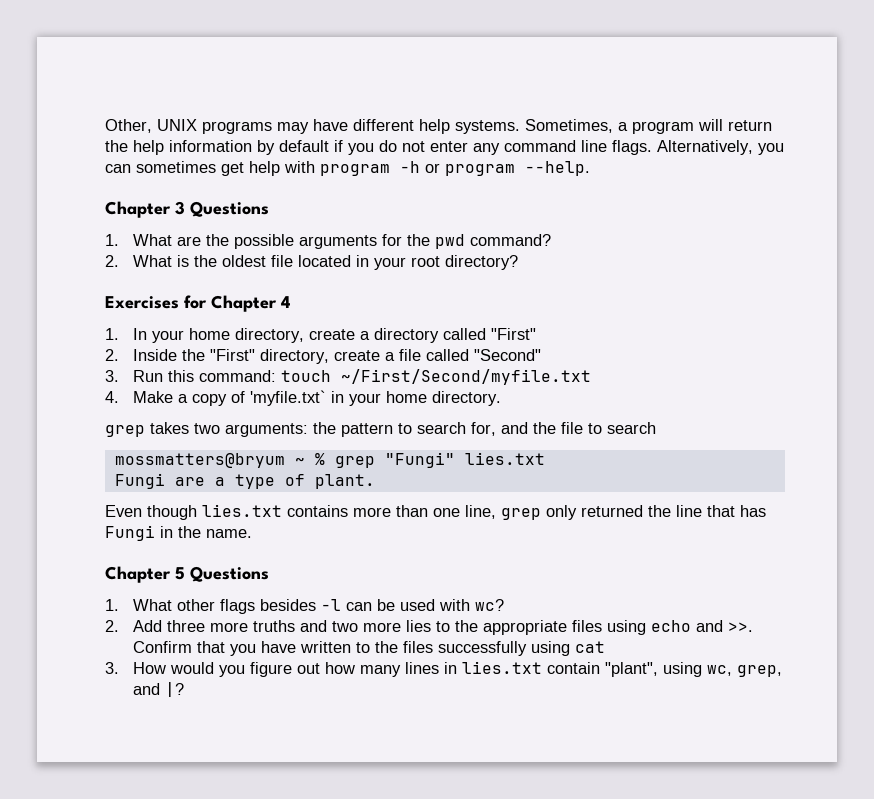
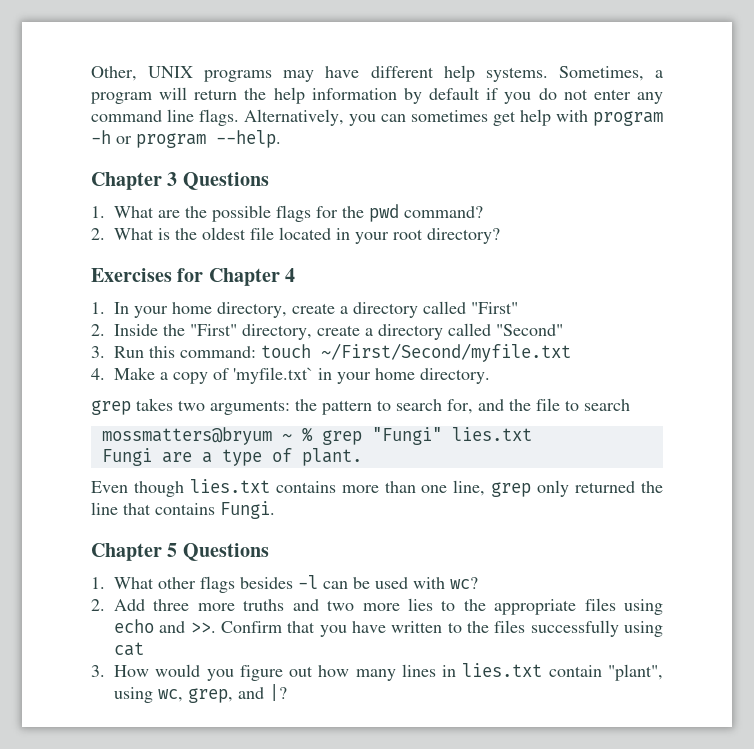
- 1. What are the possible arguments for the pwd command?
+ 1. What are the possible flags for the pwd command?
- 2. Inside the "First" directory, create a file called "Second"
+ 2. Inside the "First" directory, create a directory called "Second"
- Even though lies.txt contains more than one line, grep only returned the line that has Fungi in the name.
+ Even though lies.txt contains more than one line, grep only returned the line that contains Fungi.

